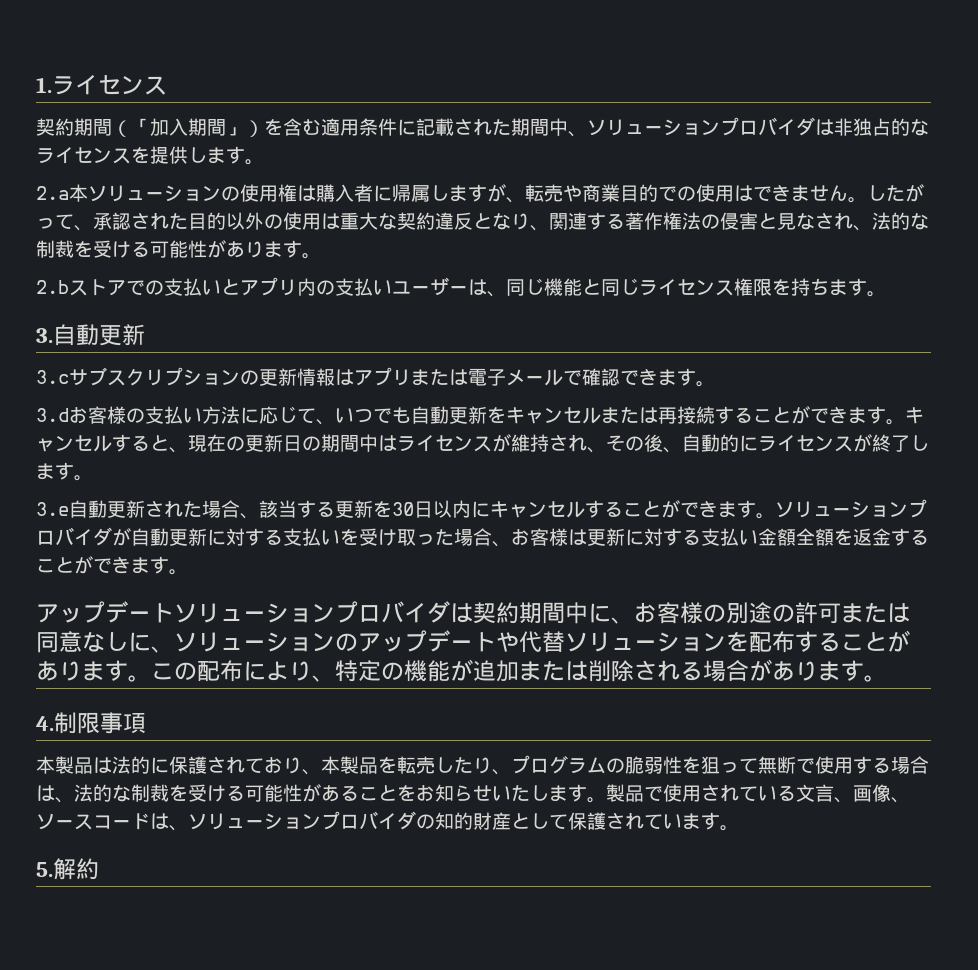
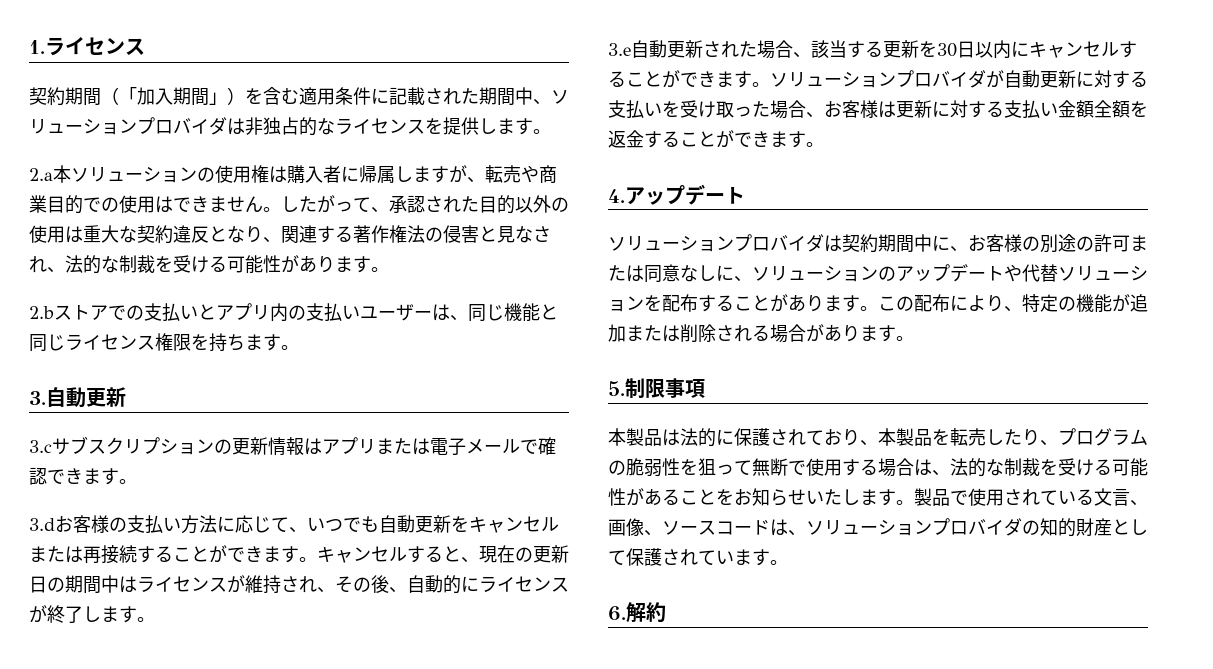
- アップデートソリューションプロバイダは契約期間中に、お客様の別途の許可または同意なしに、ソリューションのアップデートや代替ソリューションを配布することがあります。
+ 4.アップデート
+ ソリューションプロバイダは契約期間中に、お客様の別途の許可または同意なしに、ソリューションのアップデートや代替ソリューションを配布することがあります。
- 4.制限事項
+ 5.制限事項
- 5.解約
+ 6.解約

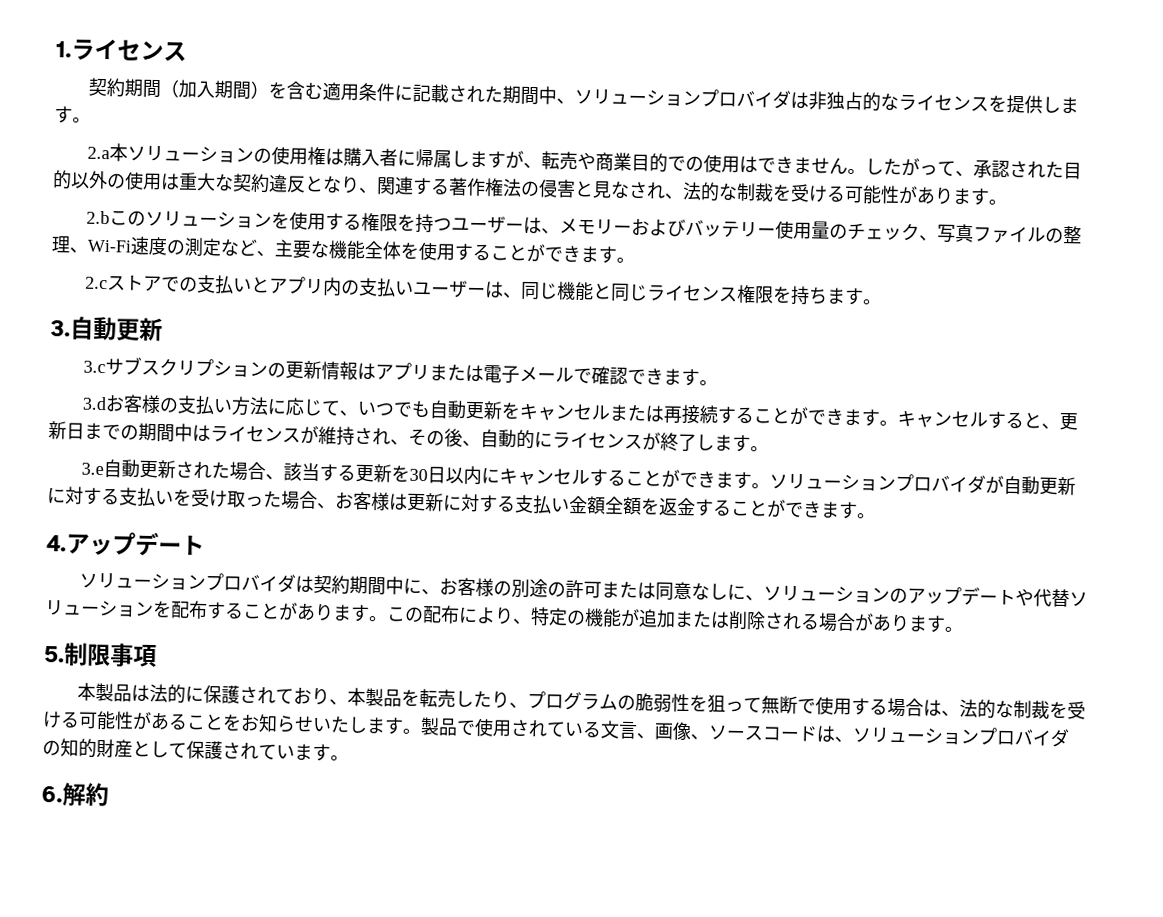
- 契約期間（「加入期間」）を含む適用条件に記載された期間中、ソリューションプロバイダは非独占的なライセンスを提供します。
+ 契約期間（加入期間）を含む適用条件に記載された期間中、ソリューションプロバイダは非独占的なライセンスを提供します。
- 2.bストアでの支払いとアプリ内の支払いユーザーは、同じ機能と同じライセンス権限を持ちます。
+ 2.bこのソリューションを使用する権限を持つユーザーは、メモリーおよびバッテリー使用量のチェック、写真ファイルの整理、Wi-Fi速度の測定など、主要な機能全体を使用することができます。
+ 2.cストアでの支払いとアプリ内の支払いユーザーは、同じ機能と同じライセンス権限を持ちます。
- キャンセルすると、現在の更新日の期間中はライセンスが維持され、その後、自動的にライセンスが終了します。
+ キャンセルすると、更新日までの期間中はライセンスが維持され、その後、自動的にライセンスが終了します。

